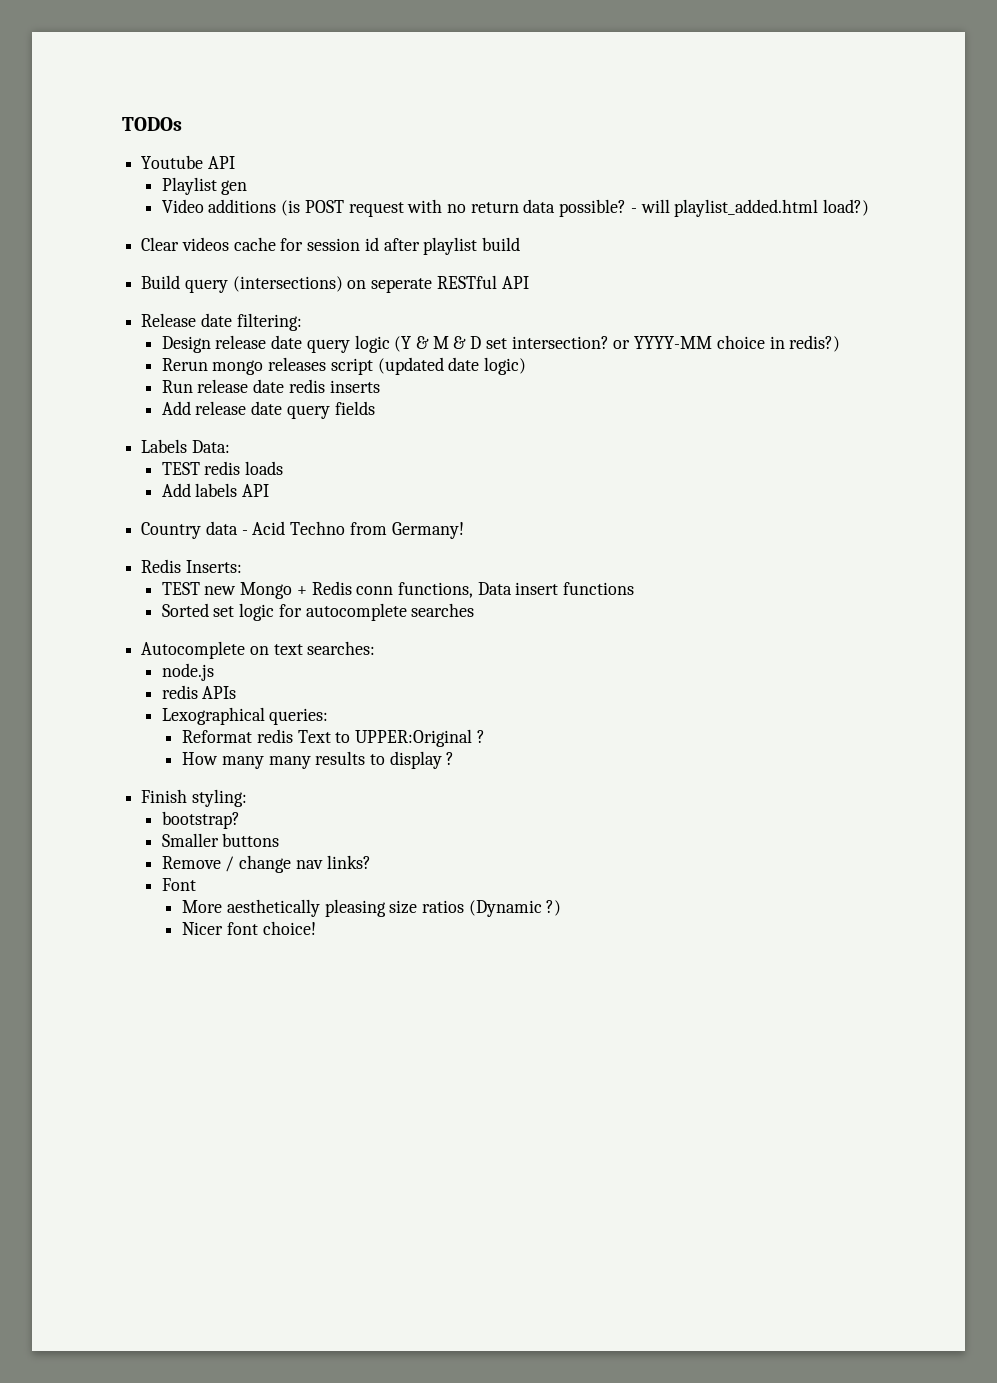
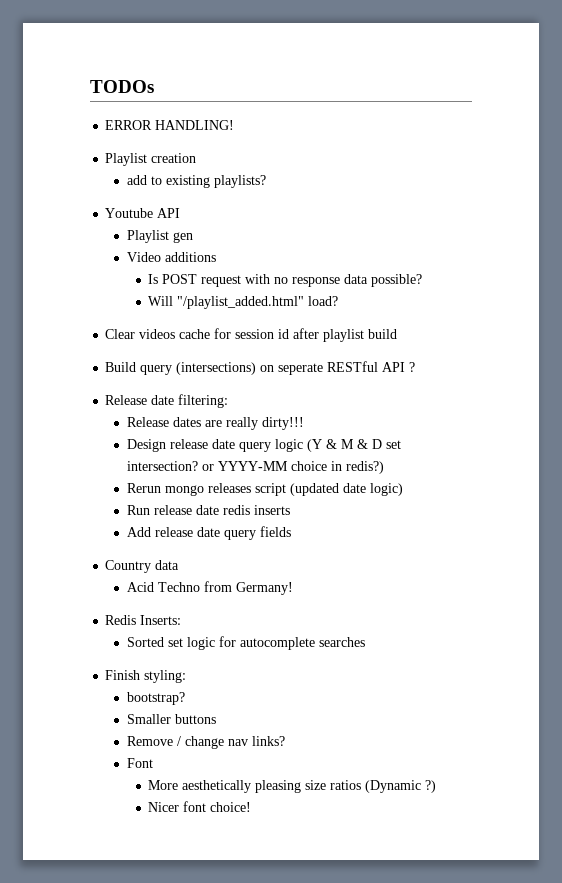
+ ERROR HANDLING!
+ Playlist creation
+ add to existing playlists?
- Video additions (is POST request with no return data possible? - will playlist_added.html load?)
+ Video additions
+ Is POST request with no response data possible?
+ Will "/playlist_added.html" load?
- Build query (intersections) on seperate RESTful API
+ Build query (intersections) on seperate RESTful API ?
+ Release dates are really dirty!!!
- Labels Data:
- TEST redis loads
- Add labels API
- Country data - Acid Techno from Germany!
+ Country data
+ Acid Techno from Germany!
- TEST new Mongo + Redis conn functions, Data insert functions
- Autocomplete on text searches:
- node.js
- redis APIs
- Lexographical queries:
- Reformat redis Text to UPPER:Original ?
- How many many results to display ?

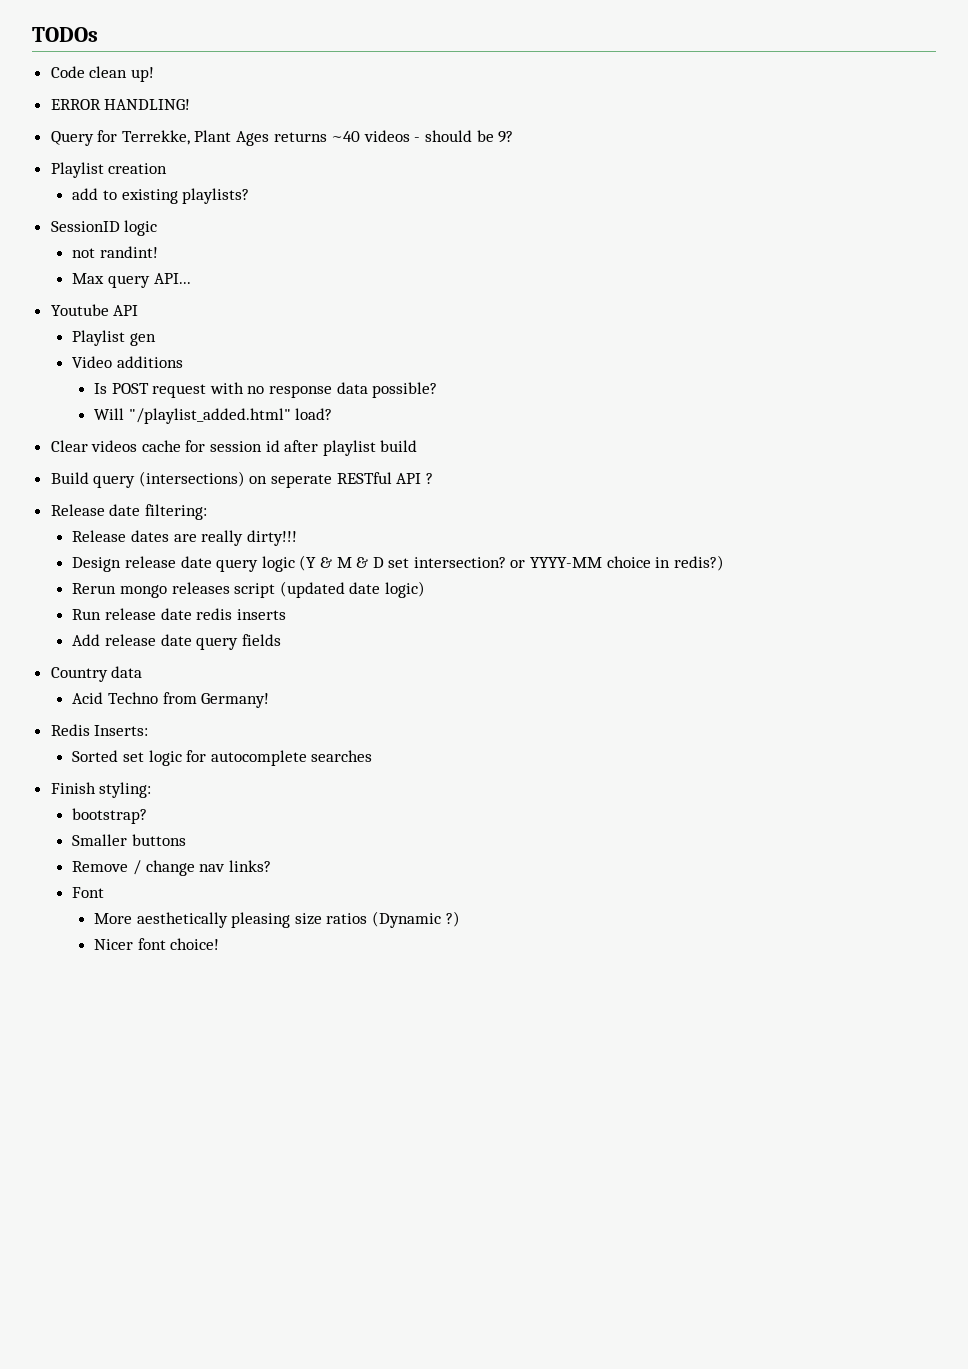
+ Code clean up!
+ Query for Terrekke, Plant Ages returns ~40 videos - should be 9?
+ SessionID logic
+ not randint!
+ Max query API...

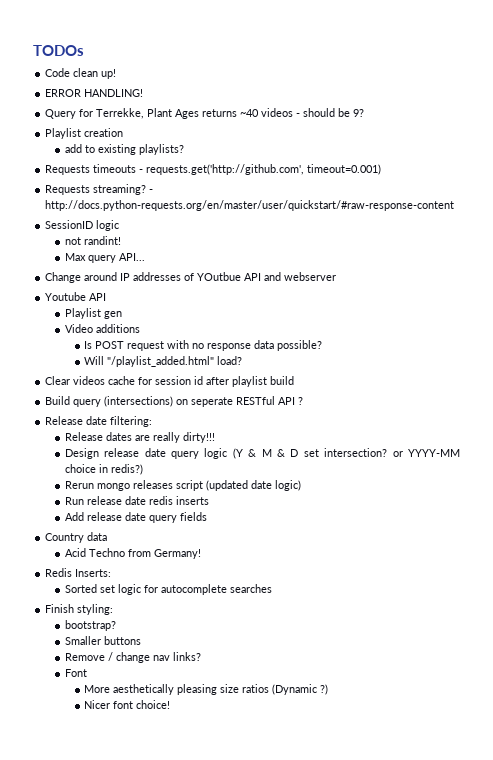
+ Requests timeouts - requests.get('http://github.com', timeout=0.001)
+ Requests streaming? - http://docs.python-requests.org/en/master/user/quickstart/#raw-response-content
+ Change around IP addresses of YOutbue API and webserver

